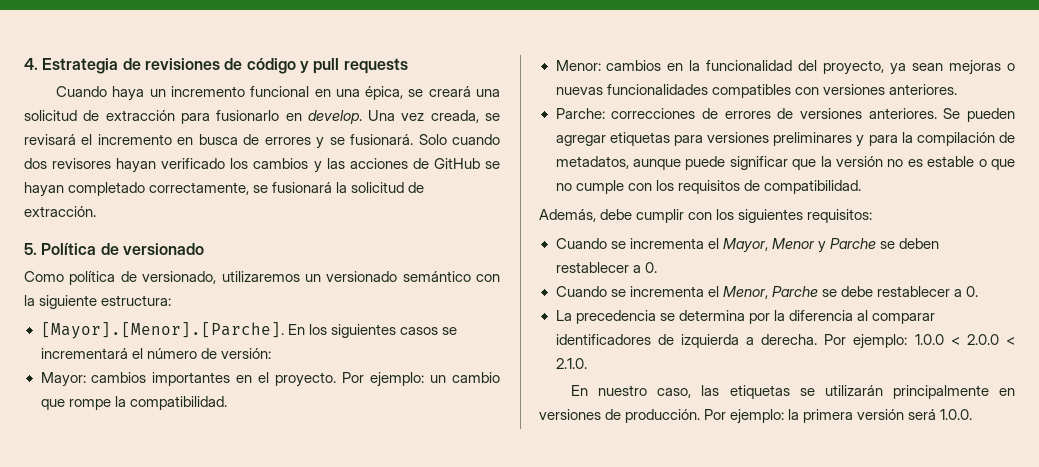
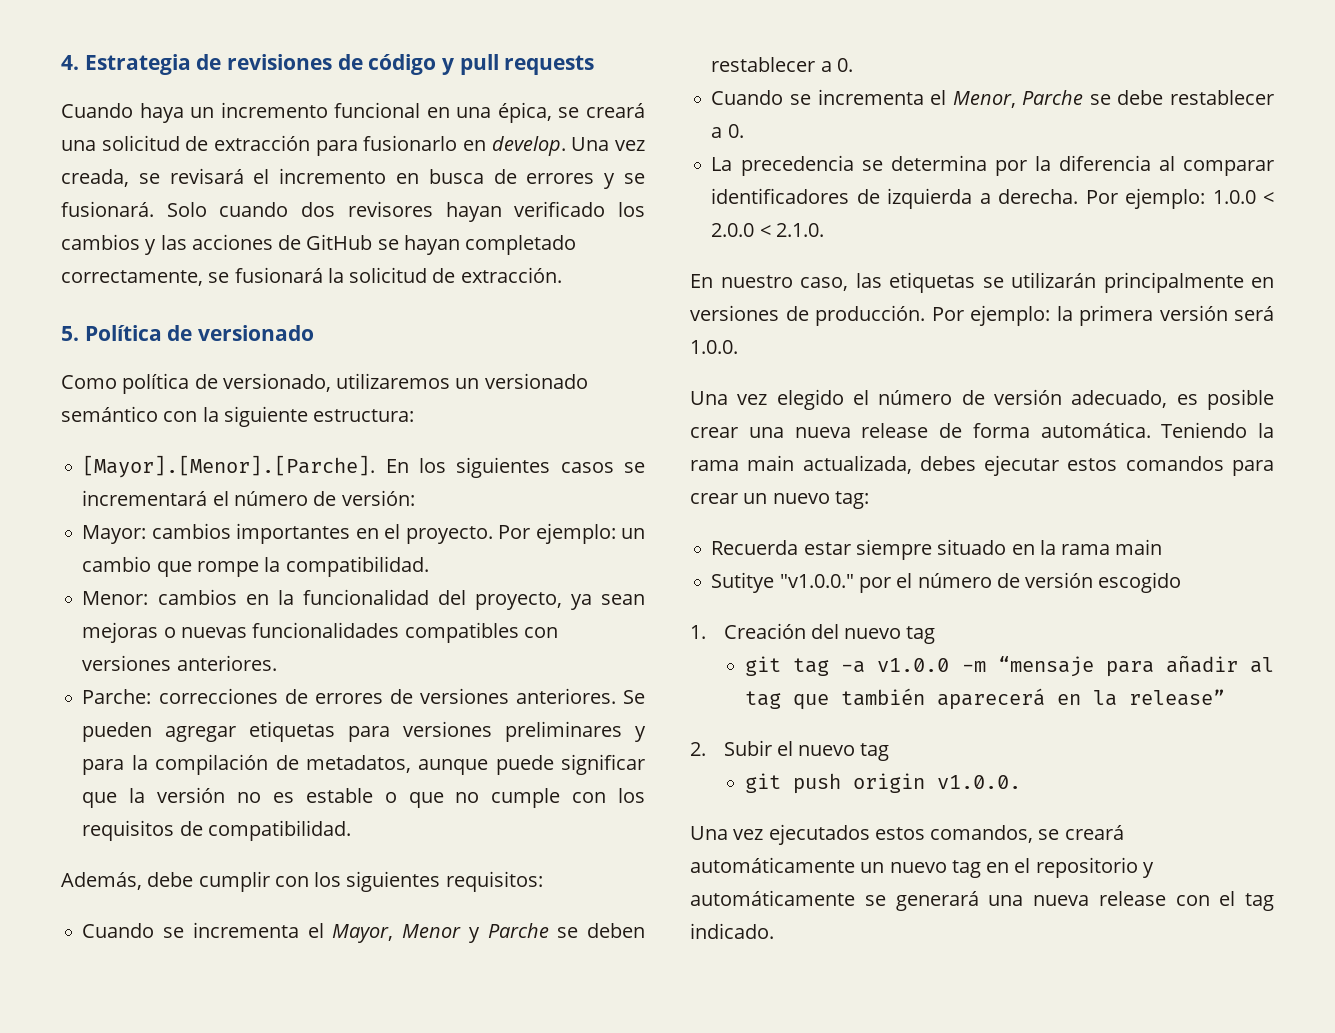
+ Una vez elegido el número de versión adecuado, es posible crear una nueva release de forma automática. Teniendo la rama main actualizada, debes ejecutar estos comandos para crear un nuevo tag:
+ Recuerda estar siempre situado en la rama main
+ Sutitye "v1.0.0." por el número de versión escogido
+ 1. Creación del nuevo tag
+ git tag -a v1.0.0 -m “mensaje para añadir al tag que también aparecerá en la release”
+ 2. Subir el nuevo tag
+ git push origin v1.0.0.
+ Una vez ejecutados estos comandos, se creará automáticamente un nuevo tag en el repositorio y automáticamente se generará una nueva release con el tag indicado.

